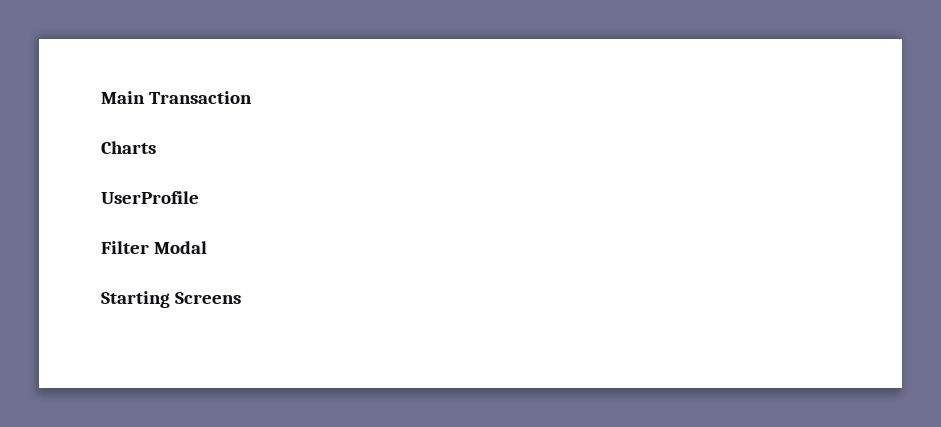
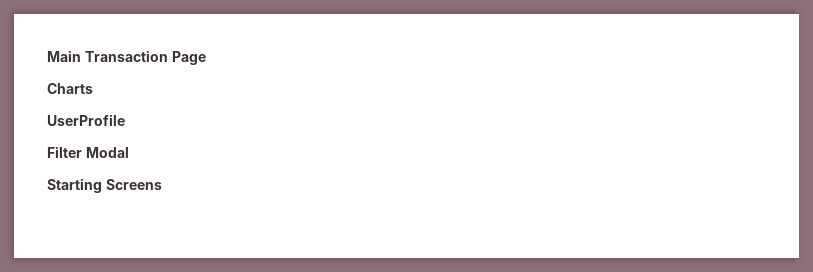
- Main Transaction
+ Main Transaction Page

